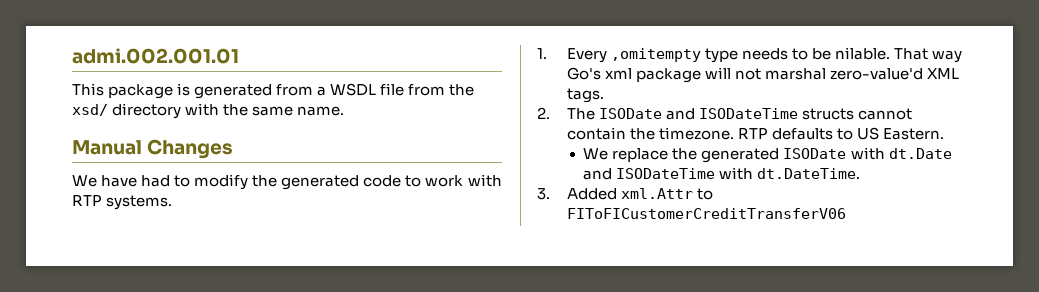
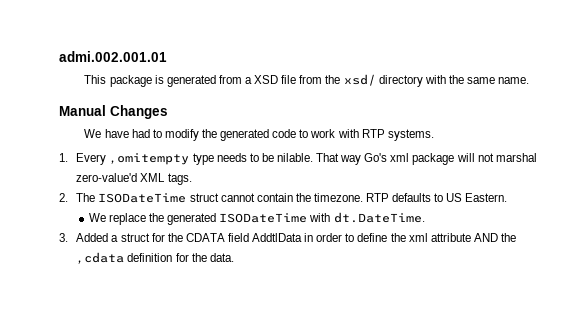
- This package is generated from a WSDL file from the xsd/ directory with the same name.
+ This package is generated from a XSD file from the xsd/ directory with the same name.
- 2. The ISODate and ISODateTime structs cannot contain the timezone.
+ 2. The ISODateTime struct cannot contain the timezone.
- We replace the generated ISODate with dt.Date and ISODateTime with dt.DateTime.
+ We replace the generated ISODateTime with dt.DateTime.
- 3. Added xml.Attr to FIToFICustomerCreditTransferV06
+ 3. Added a struct for the CDATA field AddtlData in order to define the xml attribute AND the ,cdata definition for the data.

